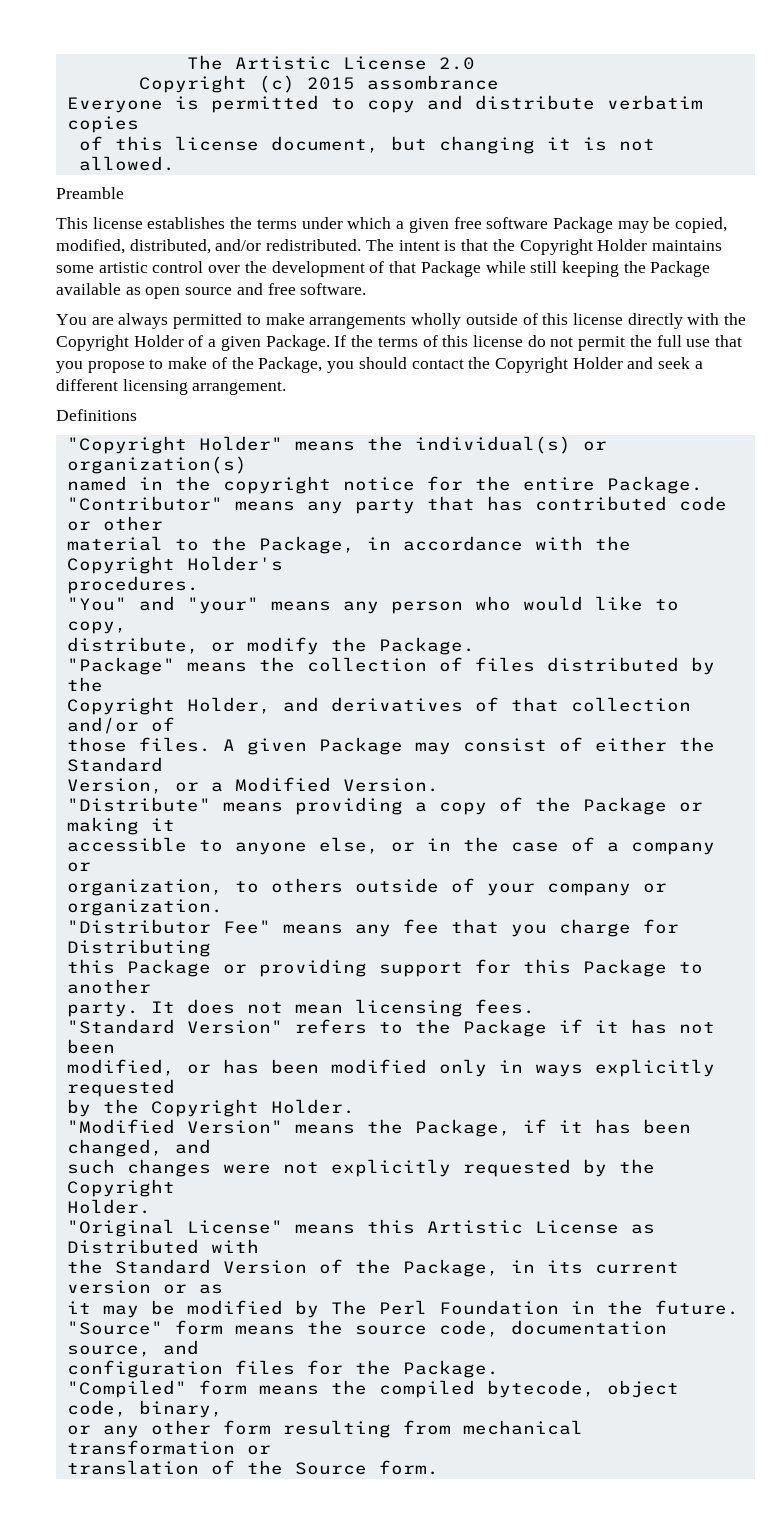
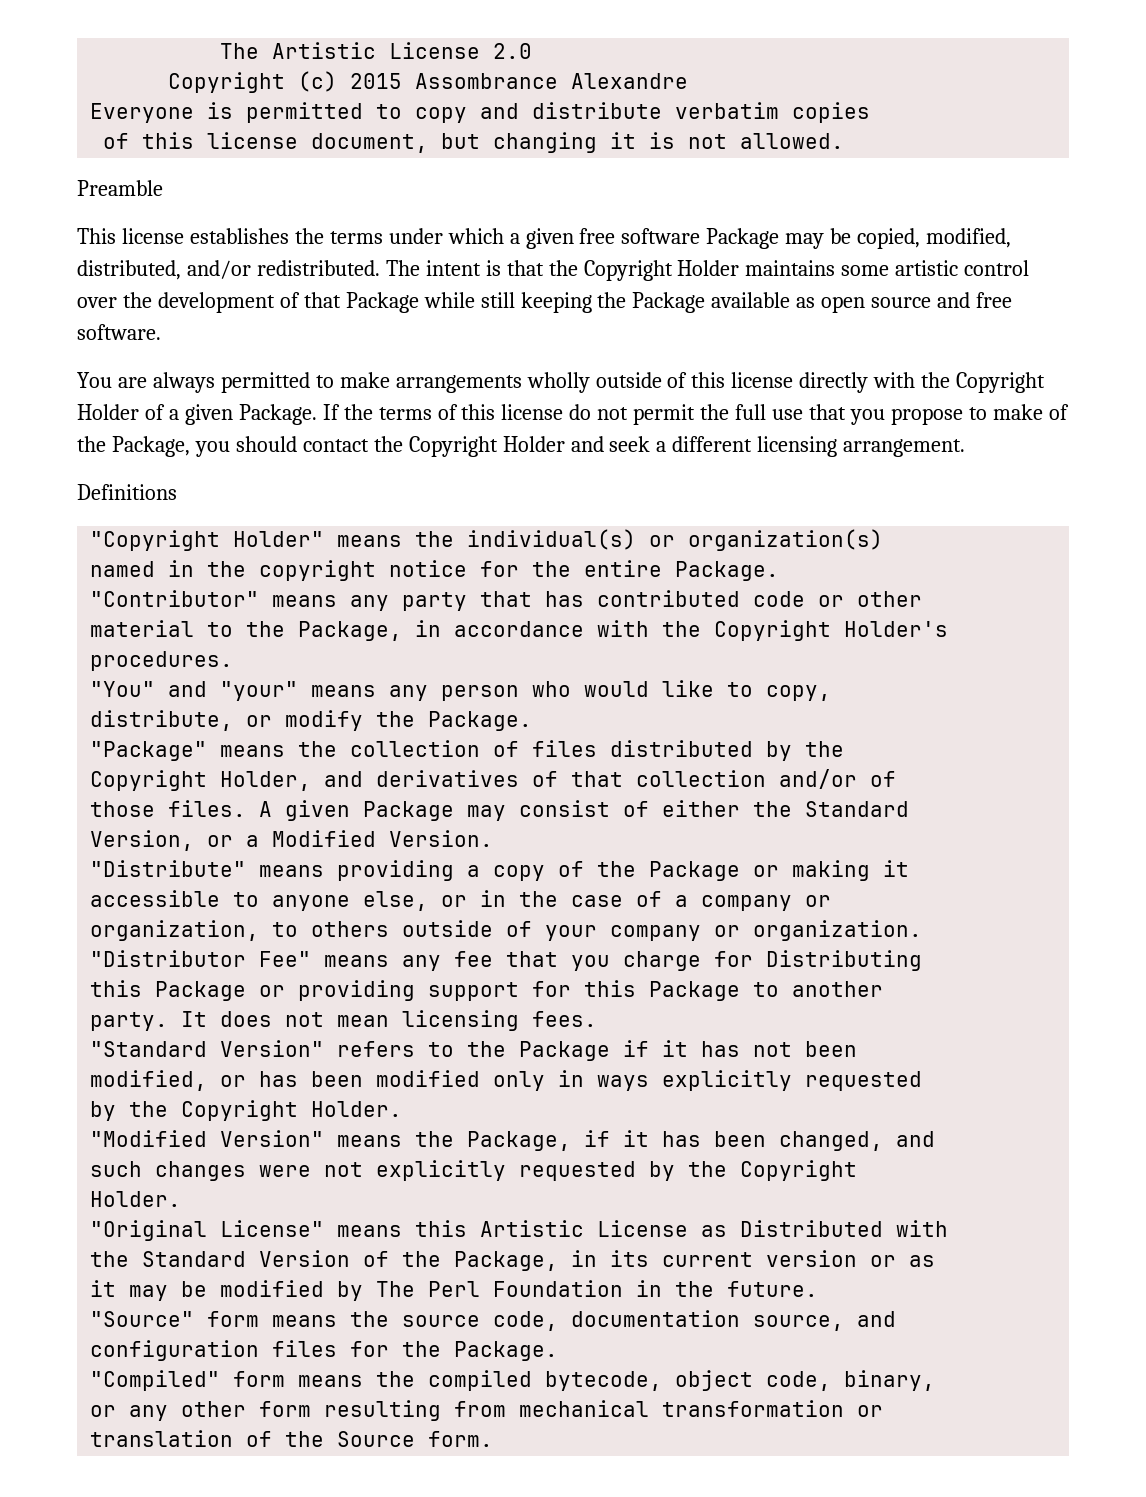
- Copyright (c) 2015 assombrance
+ Copyright (c) 2015 Assombrance Alexandre

